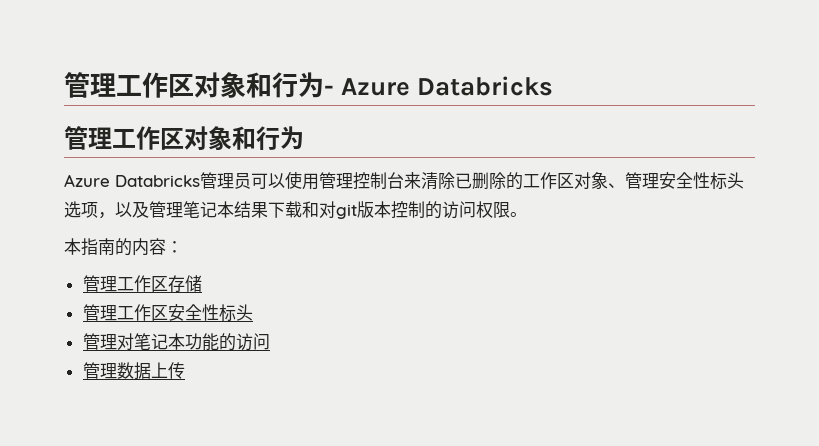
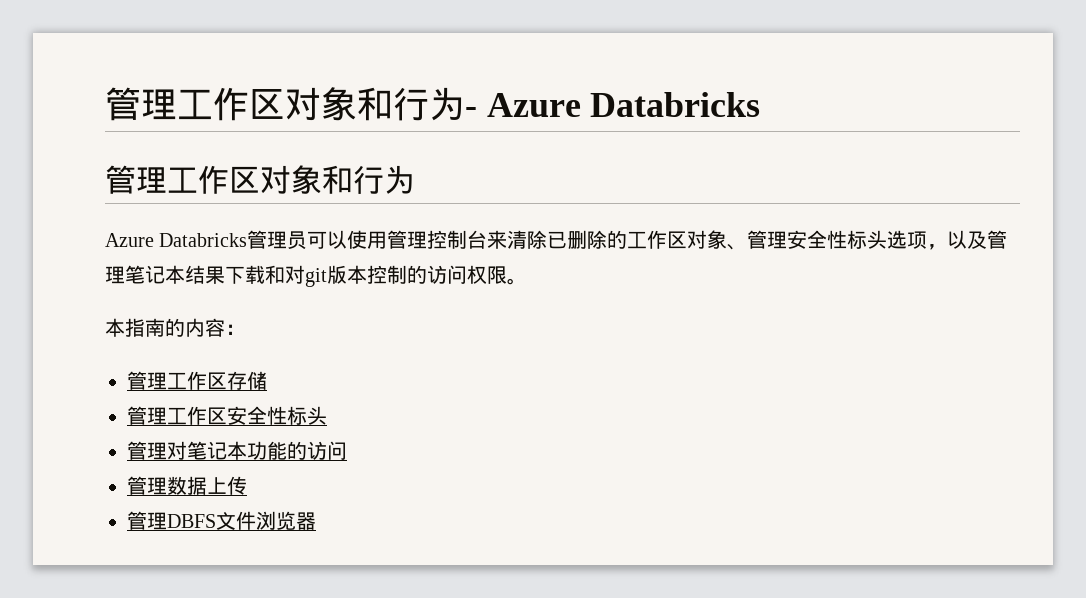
+ 管理DBFS文件浏览器

